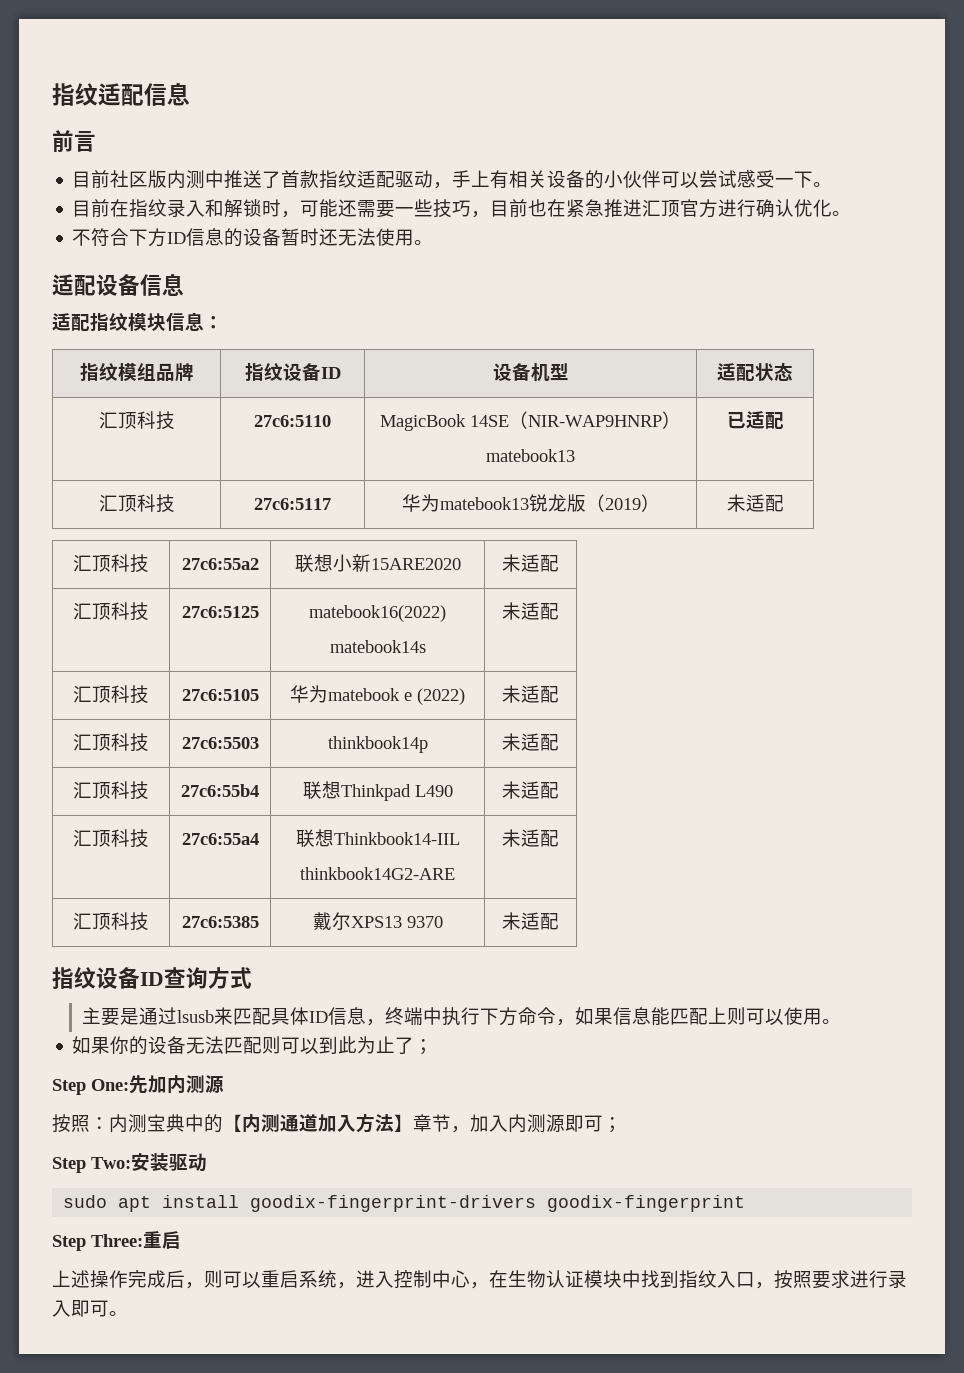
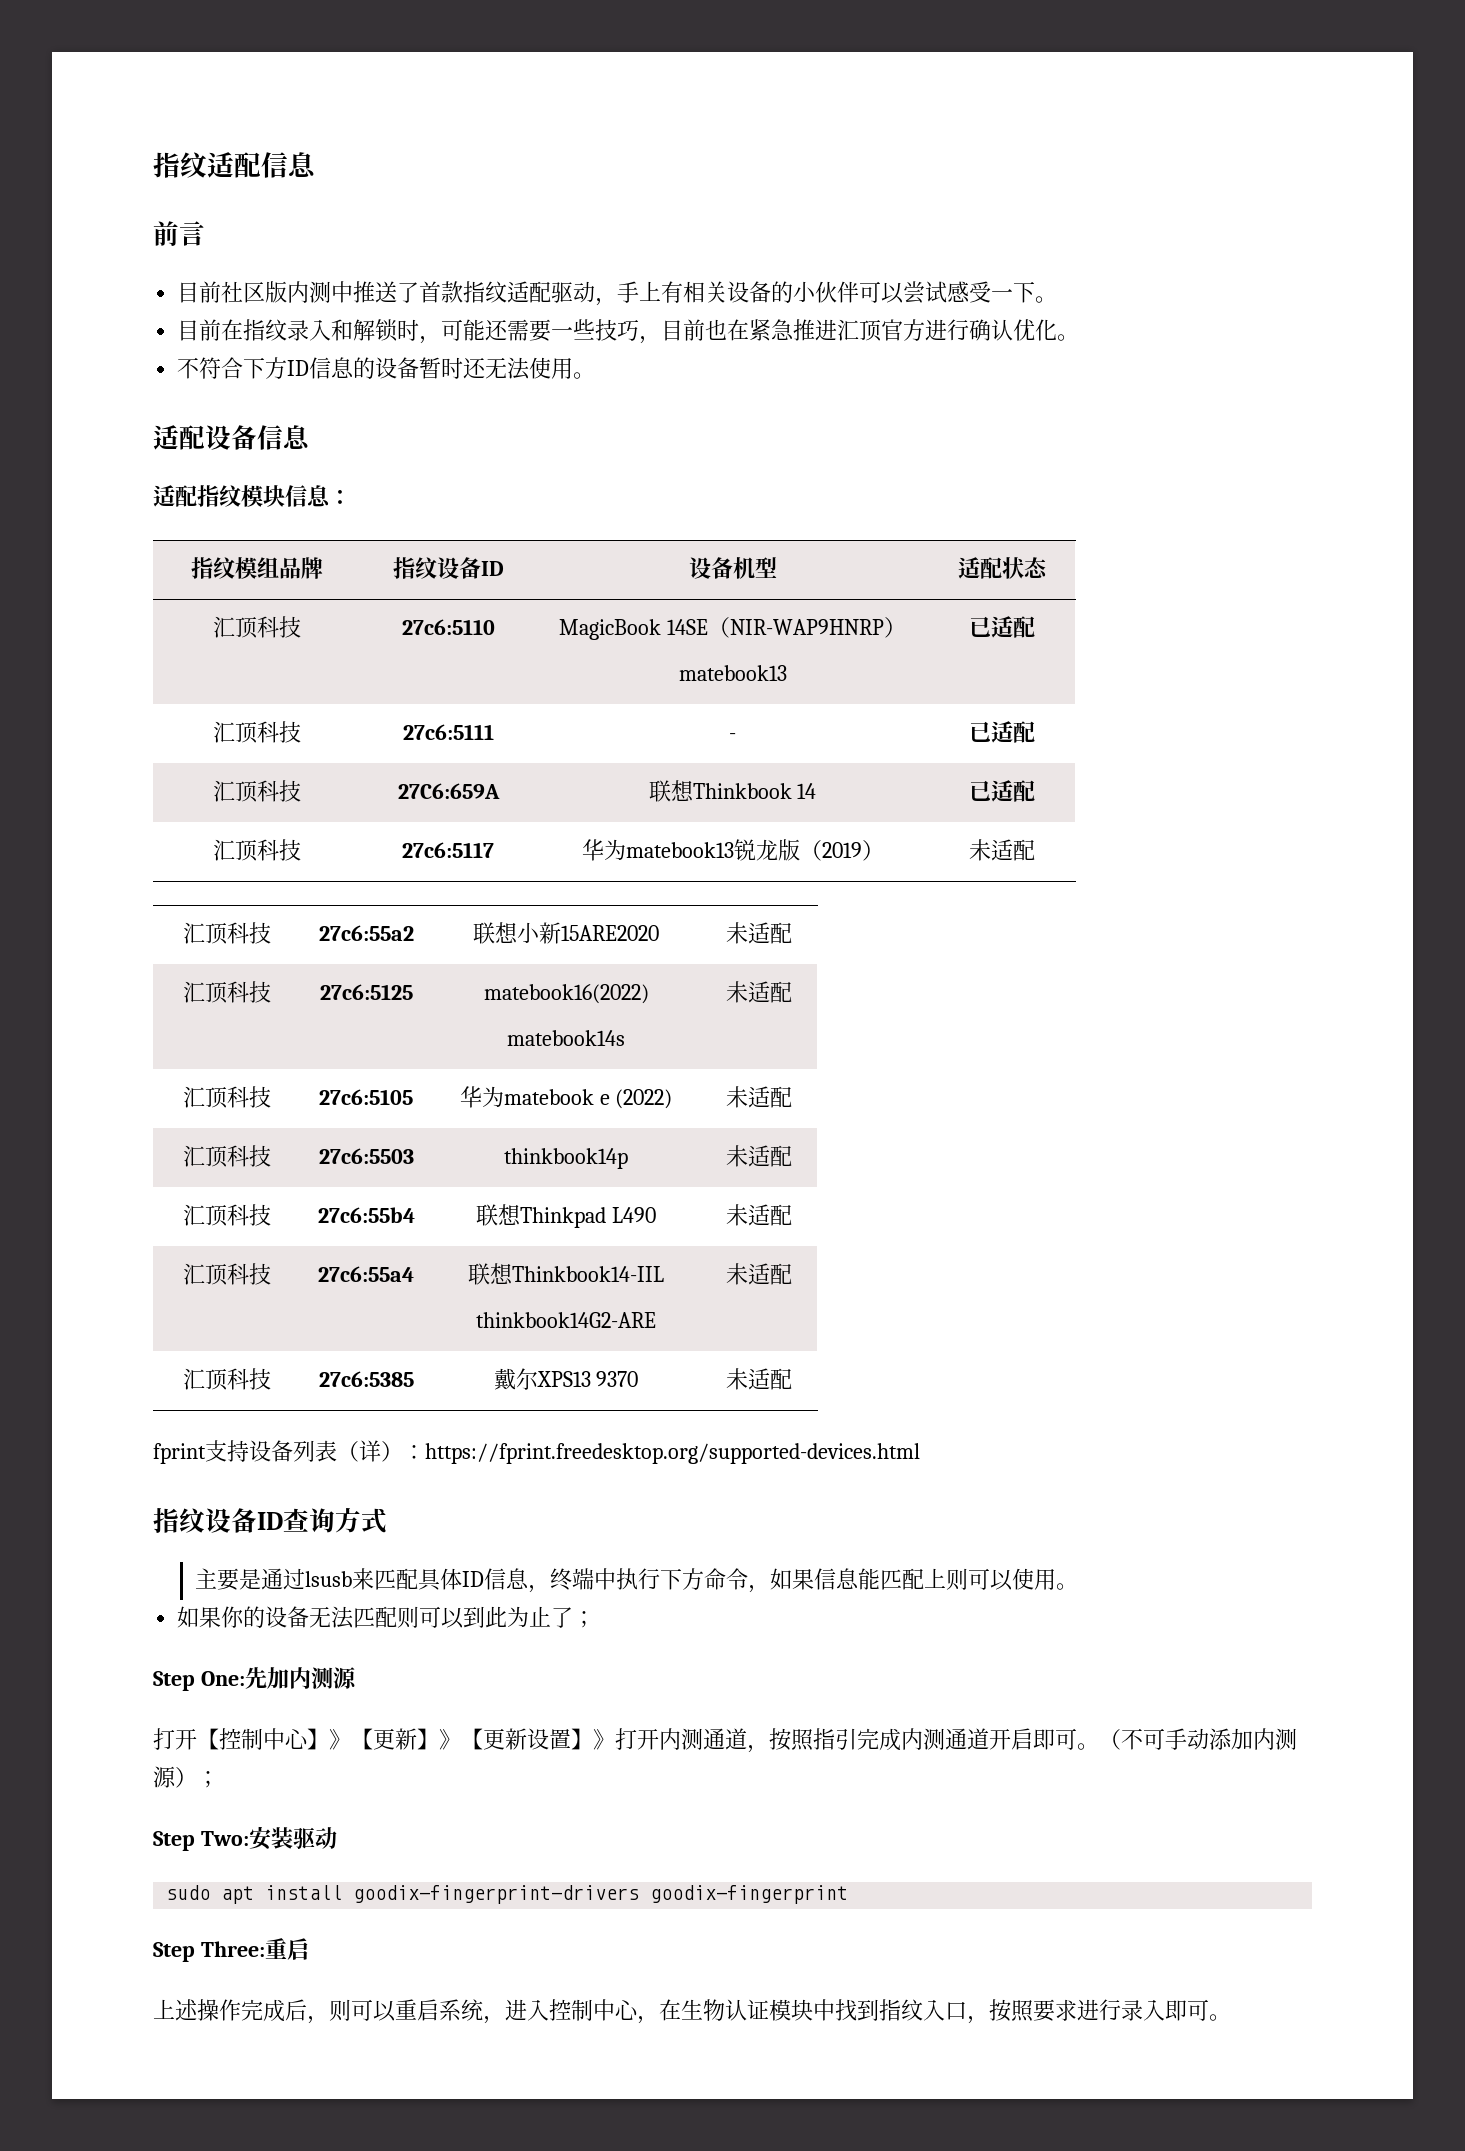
+ 汇顶科技 | 27c6:5111 | - | 已适配
+ 汇顶科技 | 27C6:659A | 联想Thinkbook 14 | 已适配
+ fprint支持设备列表（详）：https://fprint.freedesktop.org/supported-devices.html
- 按照：内测宝典中的【内测通道加入方法】章节，加入内测源即可；
+ 打开【控制中心】》【更新】》【更新设置】》打开内测通道，按照指引完成内测通道开启即可。（不可手动添加内测源）；

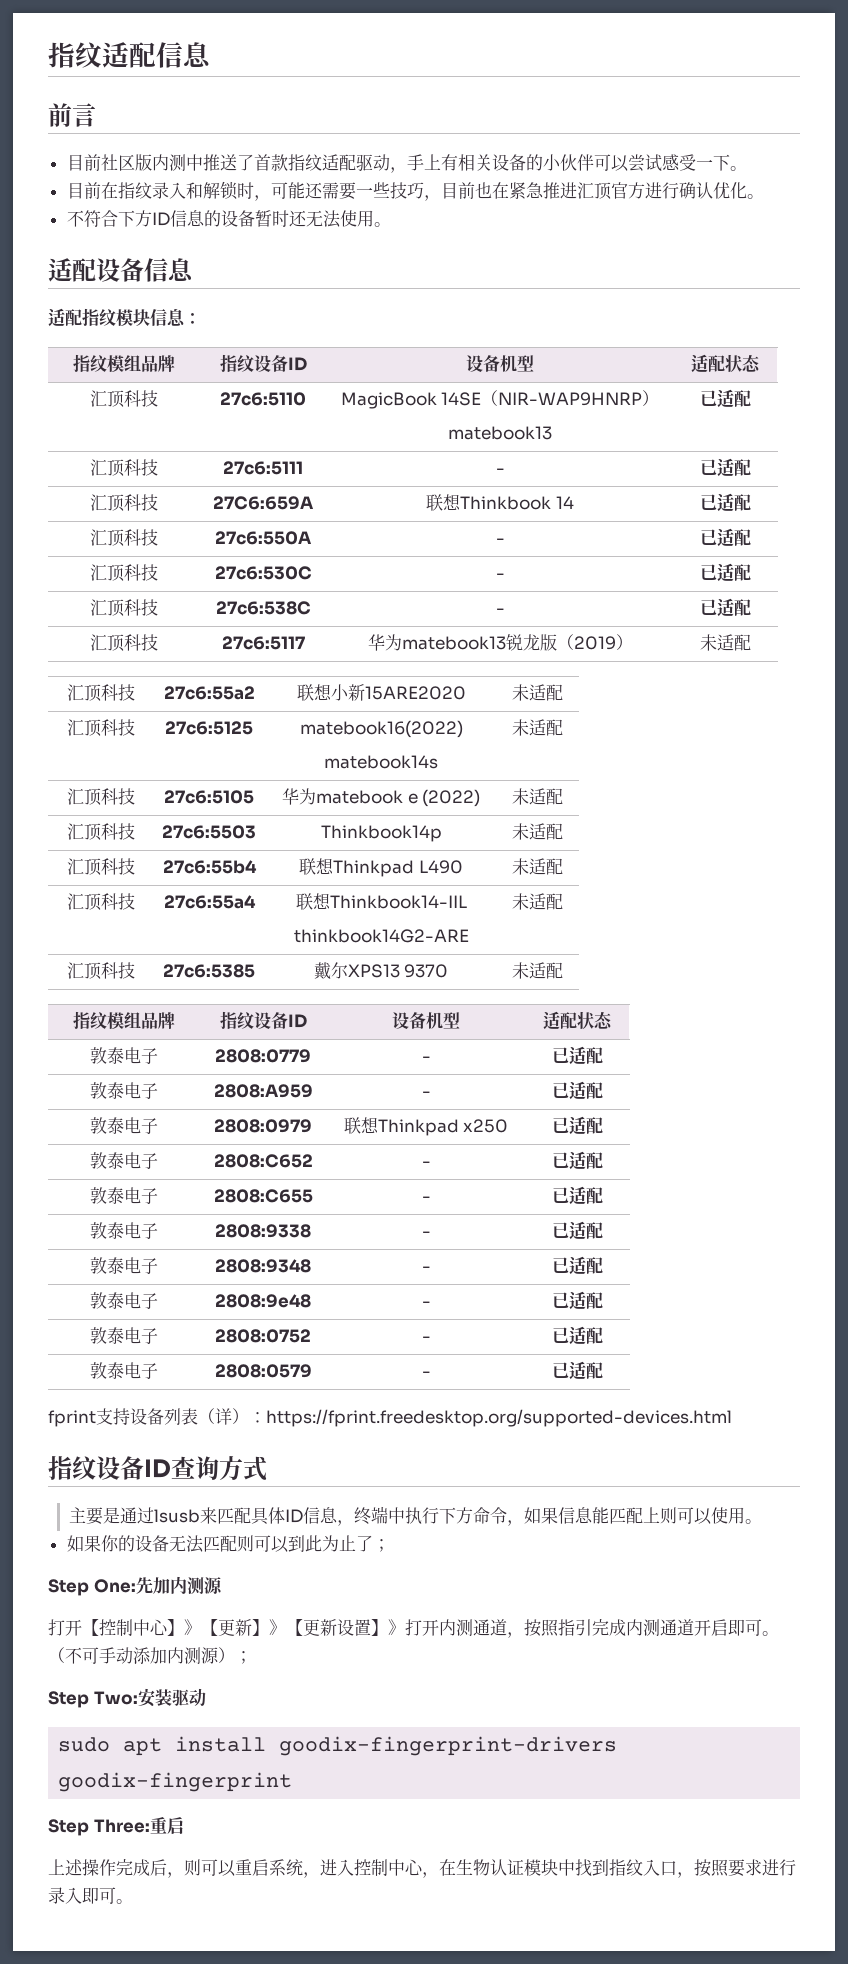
+ 汇顶科技 | 27c6:550A | - | 已适配
+ 汇顶科技 | 27c6:530C | - | 已适配
+ 汇顶科技 | 27c6:538C | - | 已适配
- 汇顶科技 | 27c6:5503 | thinkbook14p | 未适配
+ 汇顶科技 | 27c6:5503 | Thinkbook14p | 未适配
  汇顶科技 | 27c6:5385 | 戴尔XPS13 9370 | 未适配
+ 指纹模组品牌 | 指纹设备ID | 设备机型 | 适配状态
+ 敦泰电子 | 2808:0779 | - | 已适配
+ 敦泰电子 | 2808:A959 | - | 已适配
+ 敦泰电子 | 2808:0979 | 联想Thinkpad x250 | 已适配
+ 敦泰电子 | 2808:C652 | - | 已适配
+ 敦泰电子 | 2808:C655 | - | 已适配
+ 敦泰电子 | 2808:9338 | - | 已适配
+ 敦泰电子 | 2808:9348 | - | 已适配
+ 敦泰电子 | 2808:9e48 | - | 已适配
+ 敦泰电子 | 2808:0752 | - | 已适配
+ 敦泰电子 | 2808:0579 | - | 已适配

